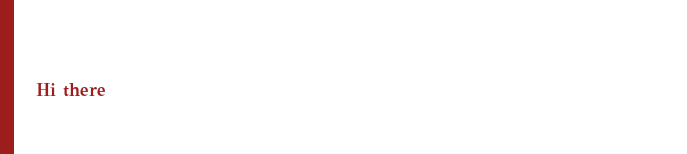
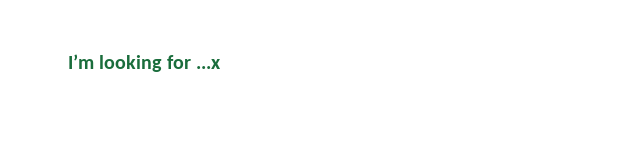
- Hi there
+ I’m looking for ...x

